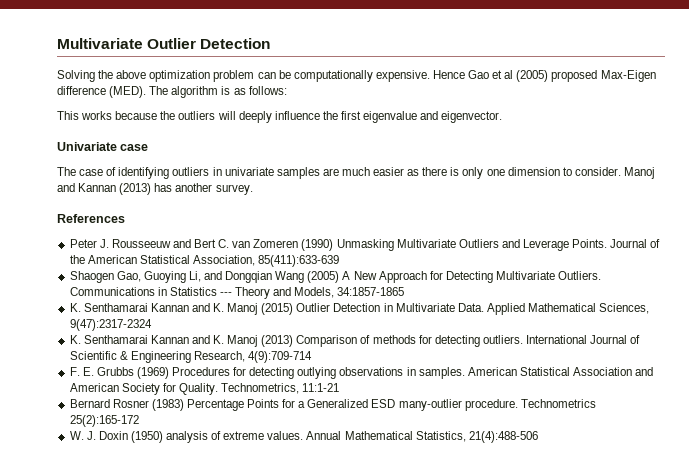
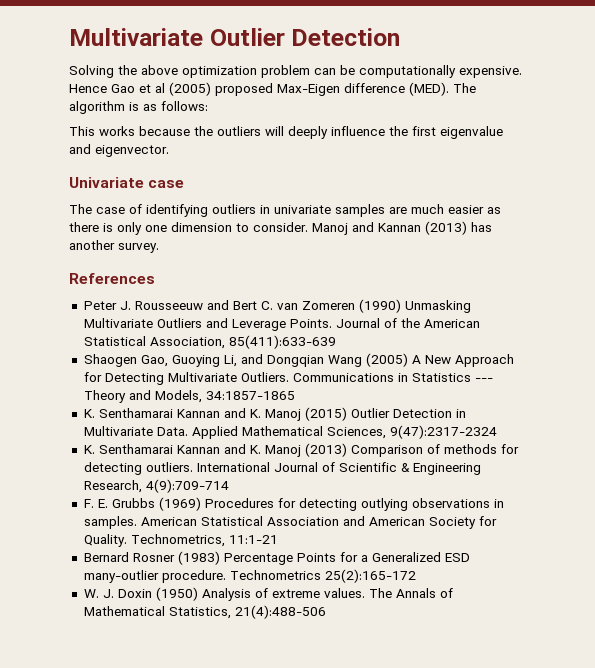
- W. J. Doxin (1950) analysis of extreme values.
+ W. J. Doxin (1950) Analysis of extreme values.
- Annual Mathematical Statistics, 21(4):488-506
+ The Annals of Mathematical Statistics, 21(4):488-506

